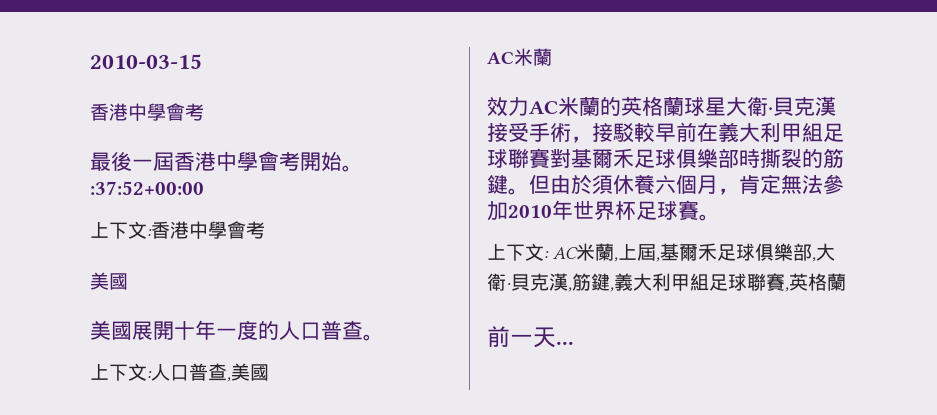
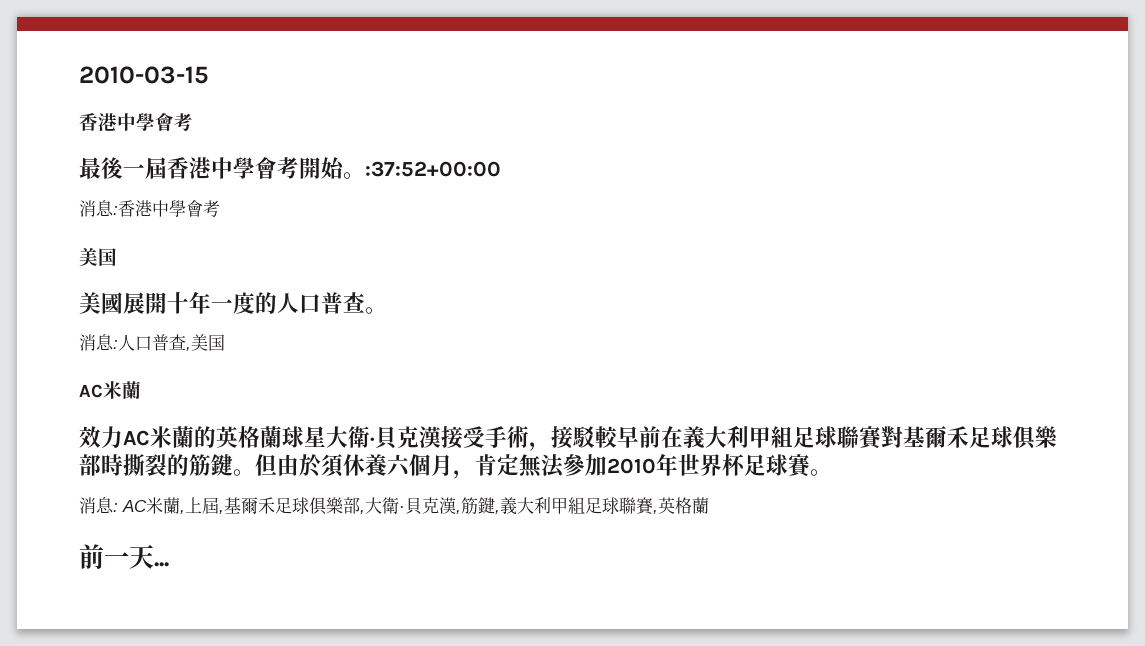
- 上下文:香港中學會考
- 美國
+ 消息:香港中學會考
+ 美国
- 上下文:人口普查,美國
+ 消息:人口普查,美国
- 上下文: AC米蘭,上屆,基爾禾足球俱樂部,大衛·貝克漢,筋鍵,義大利甲組足球聯賽,英格蘭
+ 消息: AC米蘭,上屆,基爾禾足球俱樂部,大衛·貝克漢,筋鍵,義大利甲組足球聯賽,英格蘭

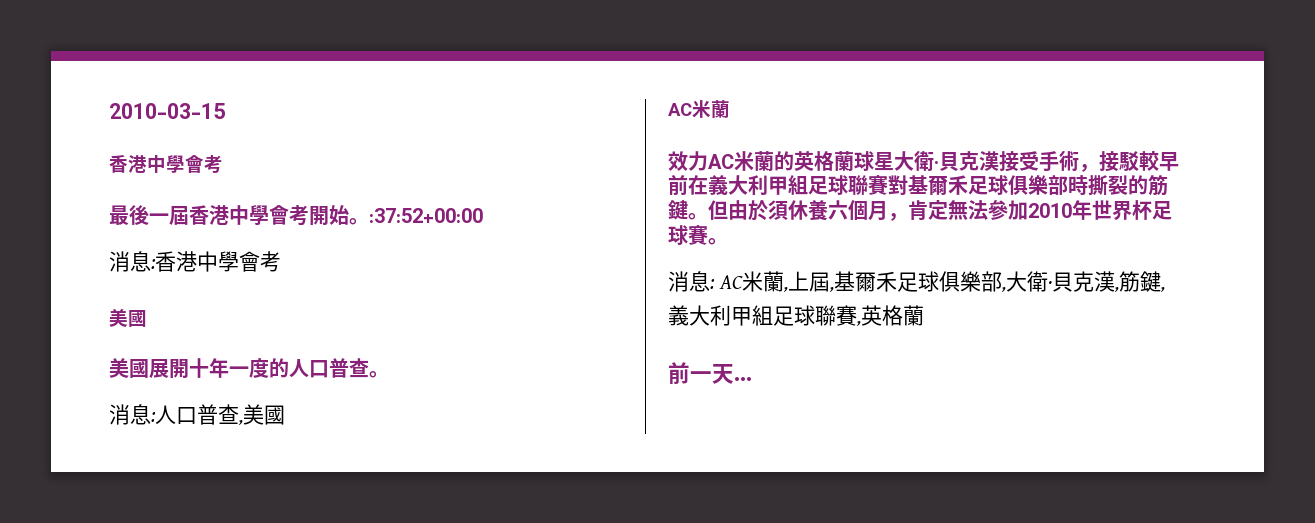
  消息:香港中學會考
- 美国
+ 美國
- 消息:人口普查,美国
+ 消息:人口普查,美國

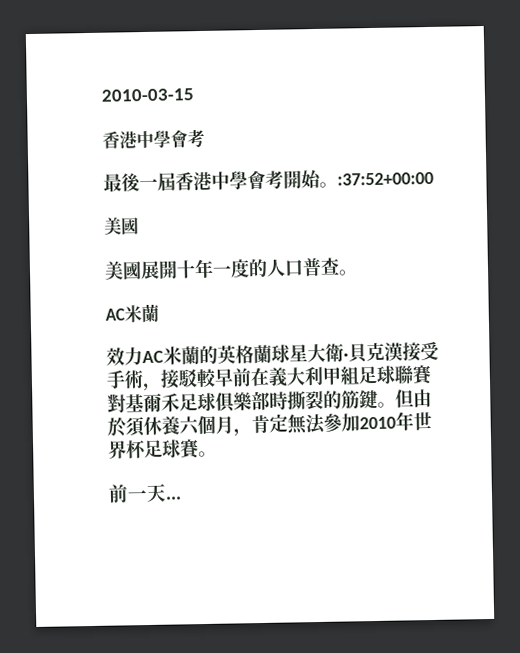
- 消息:香港中學會考
- 消息:人口普查,美國
- 消息: AC米蘭,上屆,基爾禾足球俱樂部,大衛·貝克漢,筋鍵,義大利甲組足球聯賽,英格蘭

